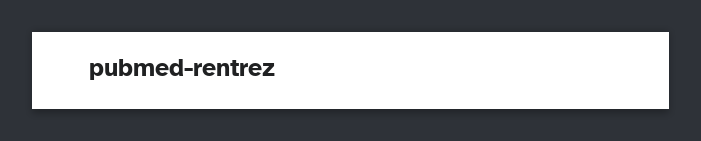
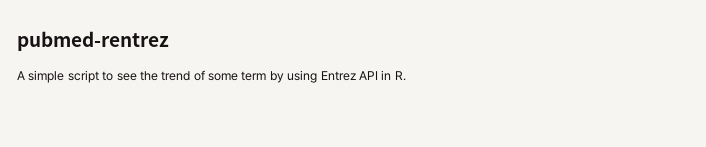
+ A simple script to see the trend of some term by using Entrez API in R.

